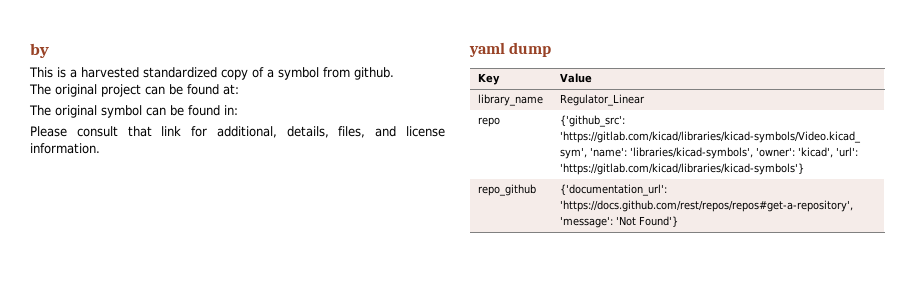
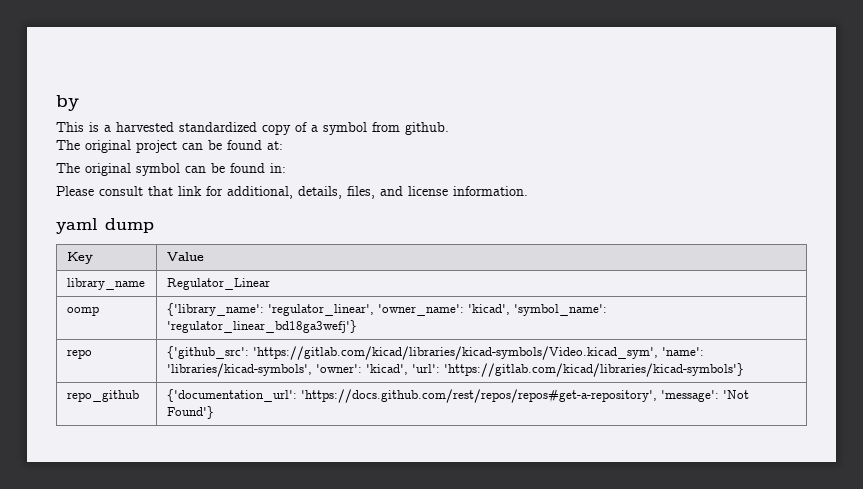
+ oomp | {'library_name': 'regulator_linear', 'owner_name': 'kicad', 'symbol_name': 'regulator_linear_bd18ga3wefj'}

